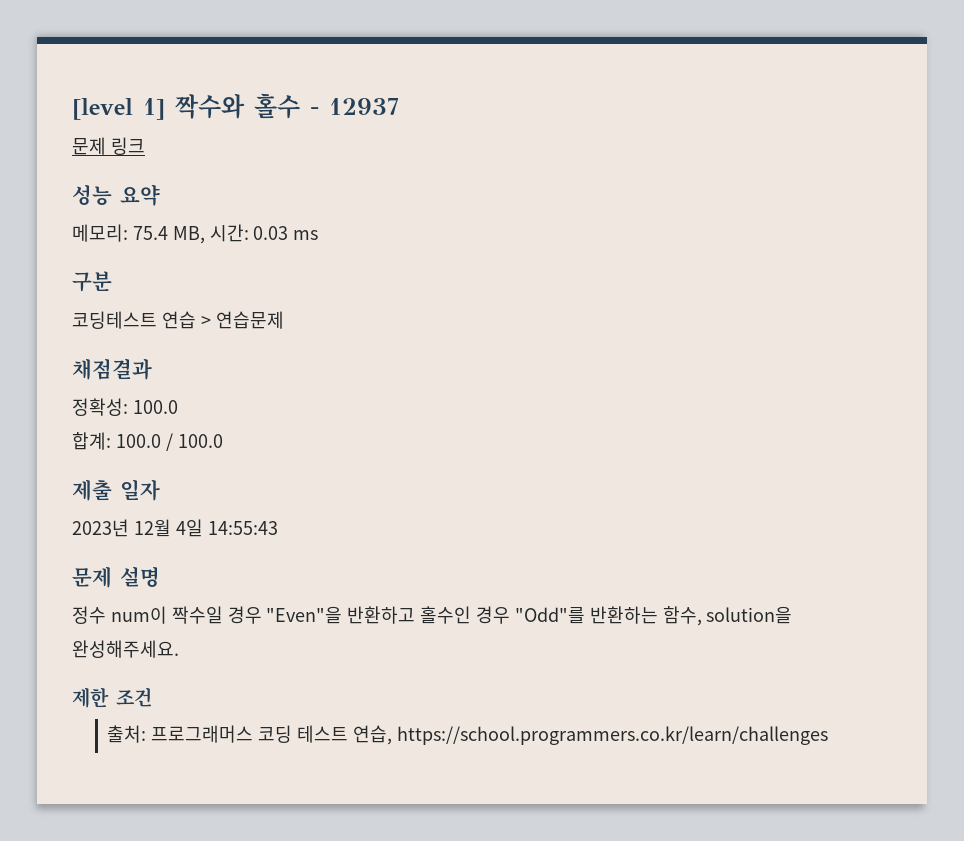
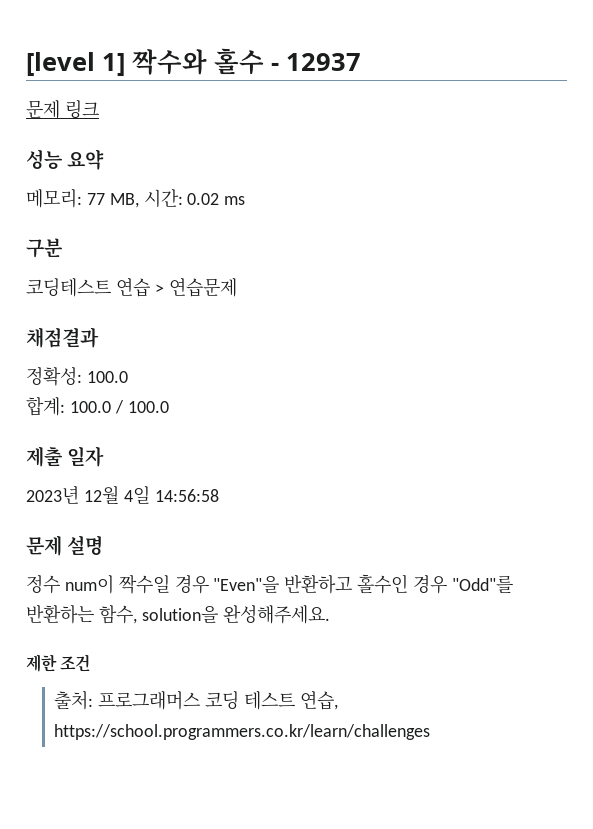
- 메모리: 75.4 MB, 시간: 0.03 ms
+ 메모리: 77 MB, 시간: 0.02 ms
- 2023년 12월 4일 14:55:43
+ 2023년 12월 4일 14:56:58

